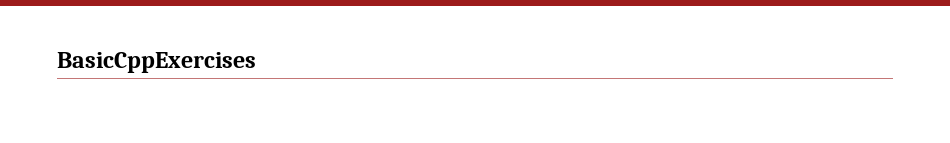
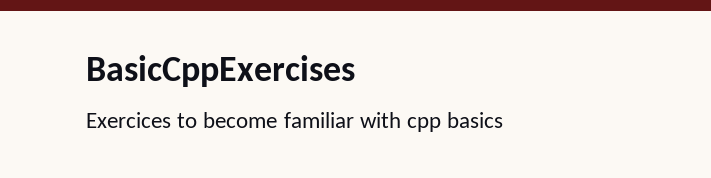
+ Exercices to become familiar with cpp basics

